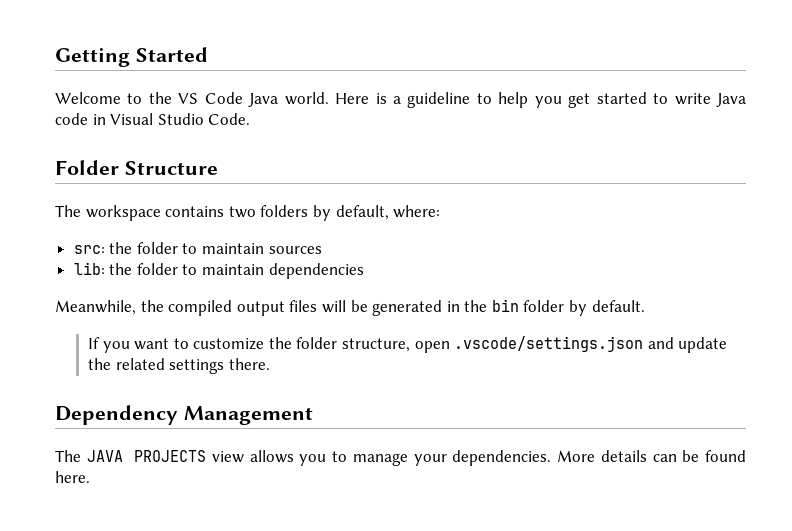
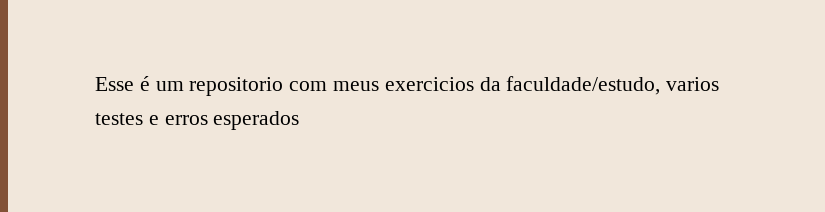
- Getting Started
- Welcome to the VS Code Java world. Here is a guideline to help you get started to write Java code in Visual Studio Code.
- Folder Structure
- The workspace contains two folders by default, where:
- src: the folder to maintain sources
- lib: the folder to maintain dependencies
- Meanwhile, the compiled output files will be generated in the bin folder by default.
- If you want to customize the folder structure, open .vscode/settings.json and update the related settings there.
- Dependency Management
- The JAVA PROJECTS view allows you to manage your dependencies. More details can be found here.
+ Esse é um repositorio com meus exercicios da faculdade/estudo, varios testes e erros esperados

